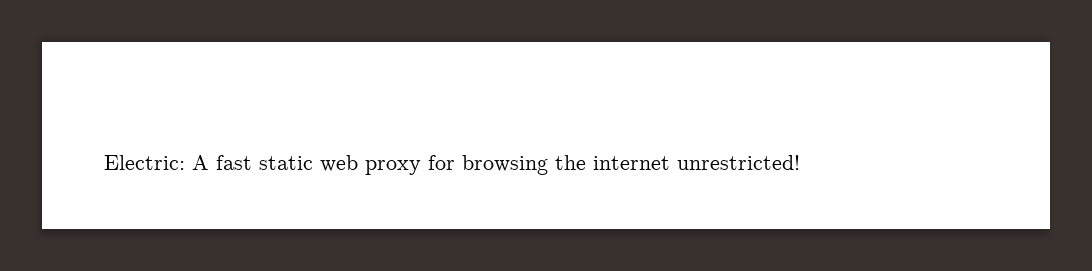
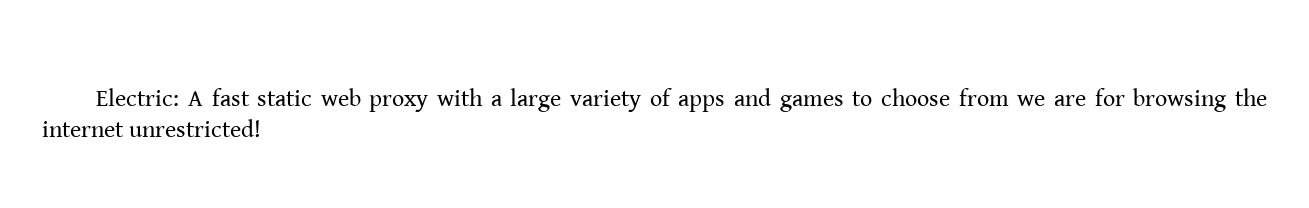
- Electric: A fast static web proxy for browsing the internet unrestricted!
+ Electric: A fast static web proxy with a large variety of apps and games to choose from we are for browsing the internet unrestricted!

